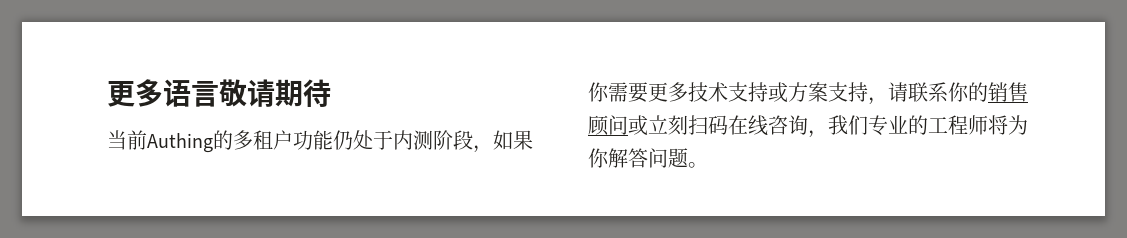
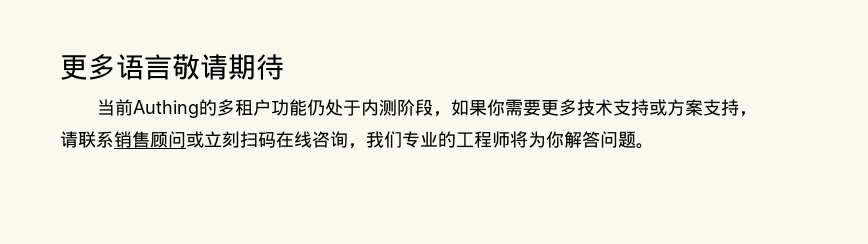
- 当前Authing的多租户功能仍处于内测阶段，如果你需要更多技术支持或方案支持，请联系你的销售顾问或立刻扫码在线咨询，我们专业的工程师将为你解答问题。
+ 当前Authing的多租户功能仍处于内测阶段，如果你需要更多技术支持或方案支持，请联系销售顾问或立刻扫码在线咨询，我们专业的工程师将为你解答问题。

